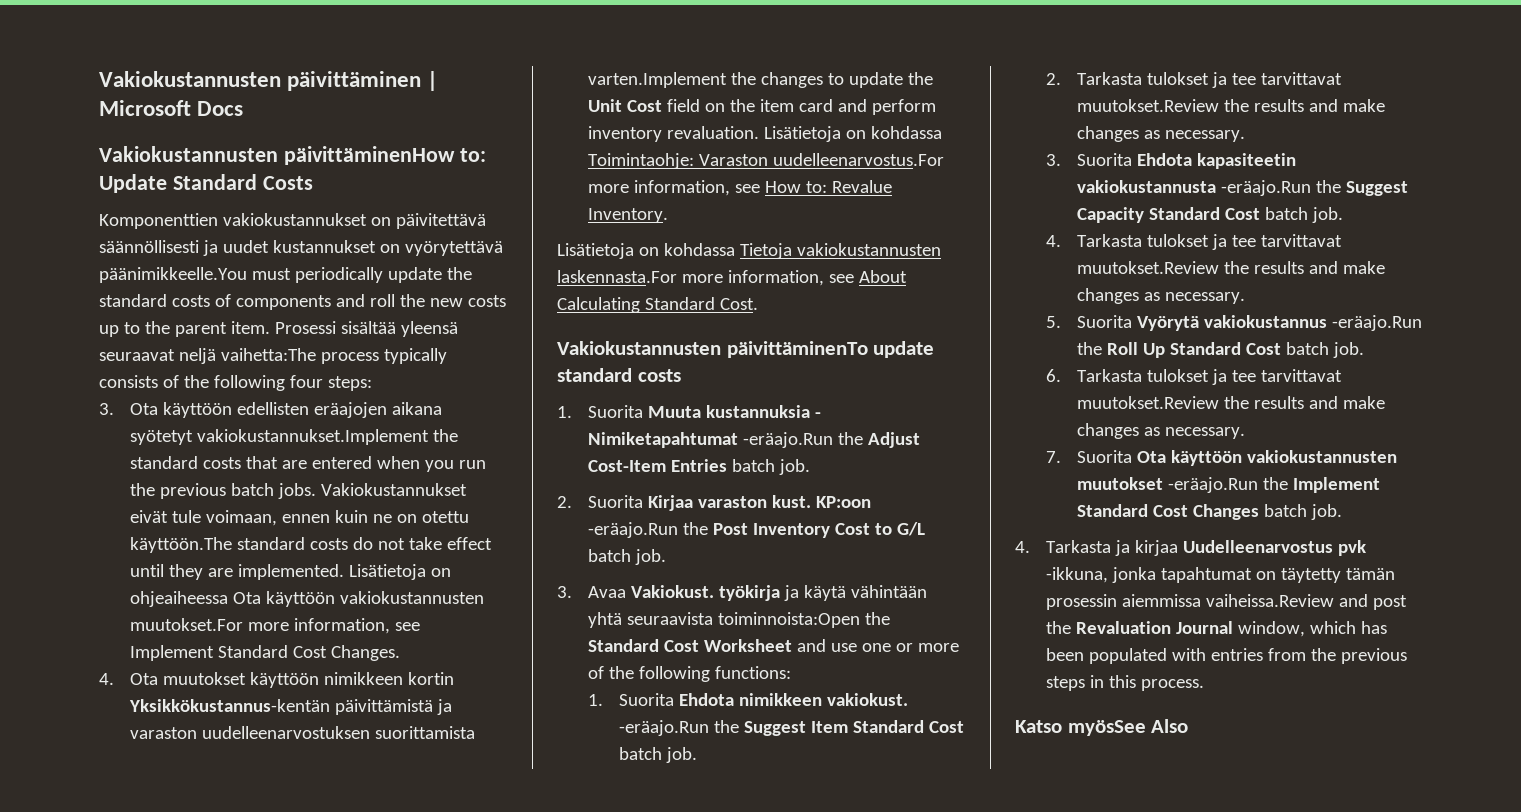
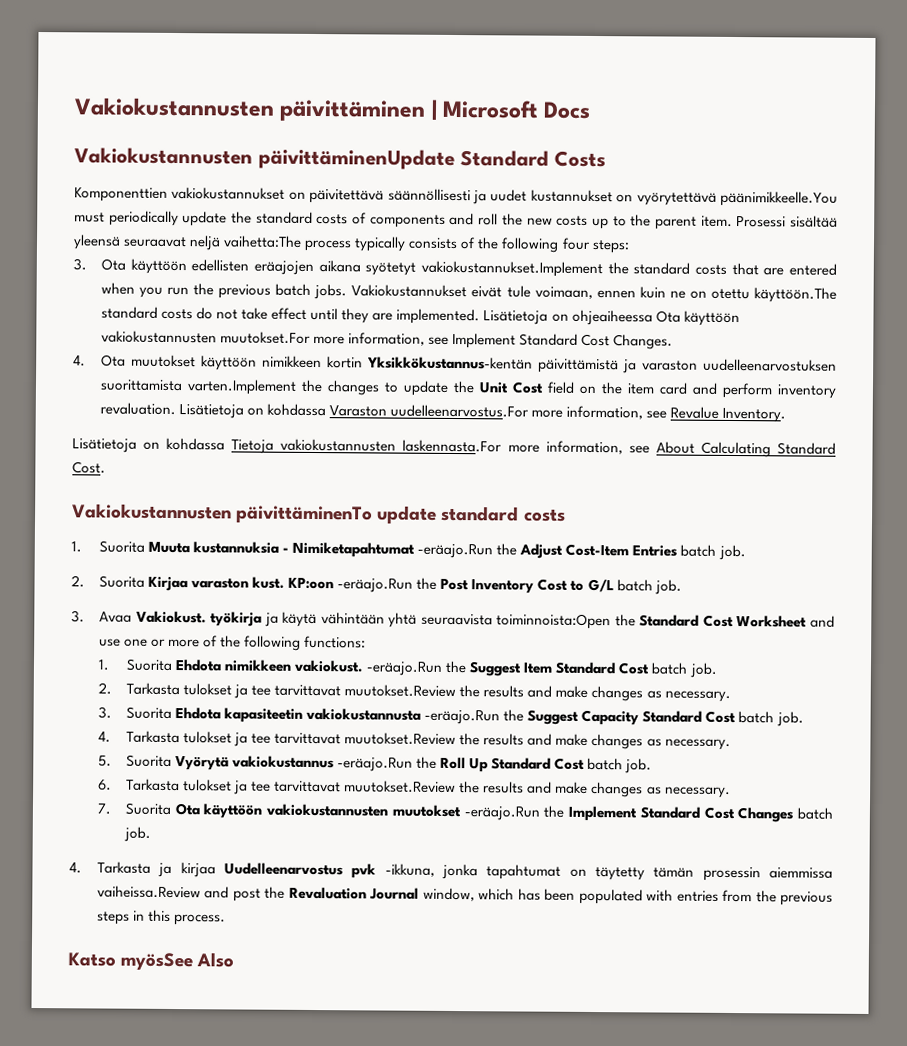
- Vakiokustannusten päivittäminenHow to: Update Standard Costs
+ Vakiokustannusten päivittäminenUpdate Standard Costs
- Lisätietoja on kohdassa Toimintaohje: Varaston uudelleenarvostus.For more information, see How to: Revalue Inventory.
+ Lisätietoja on kohdassa Varaston uudelleenarvostus.For more information, see Revalue Inventory.

